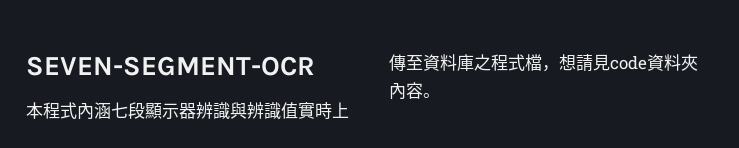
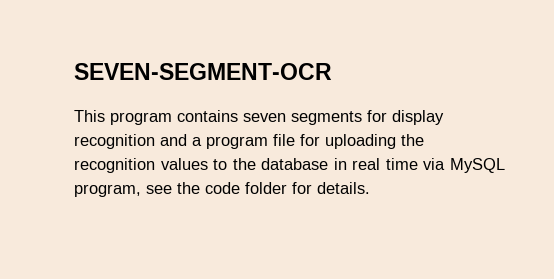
- 本程式內涵七段顯示器辨識與辨識值實時上傳至資料庫之程式檔，想請見code資料夾內容。
+ This program contains seven segments for display recognition and a program file for uploading the recognition values to the database in real time via MySQL program, see the code folder for details.

